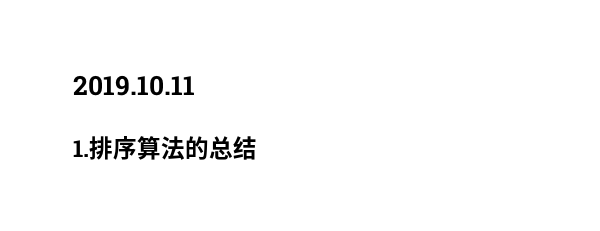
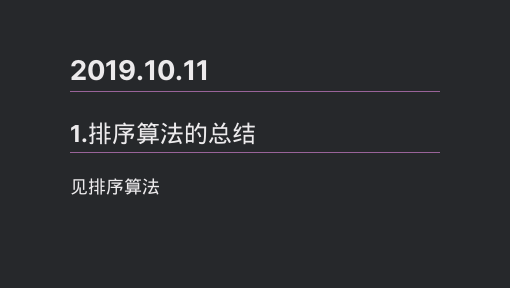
+ 见排序算法

